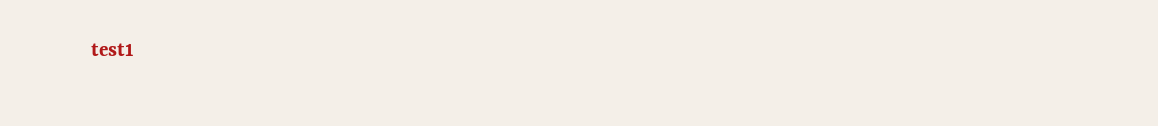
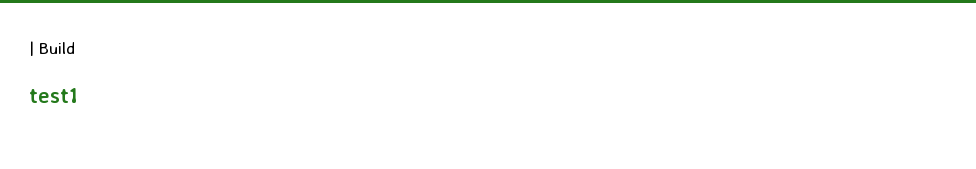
+ | Build

